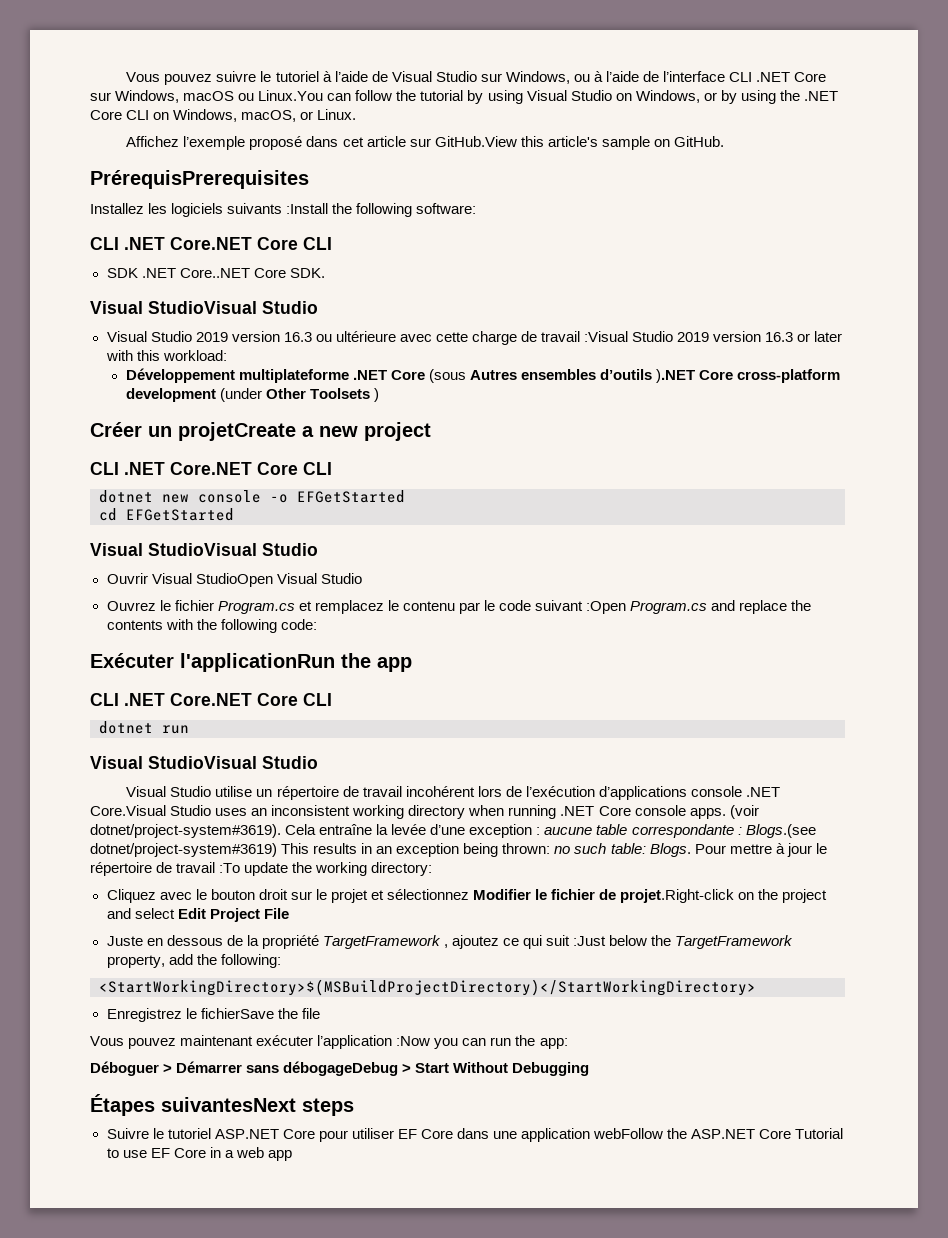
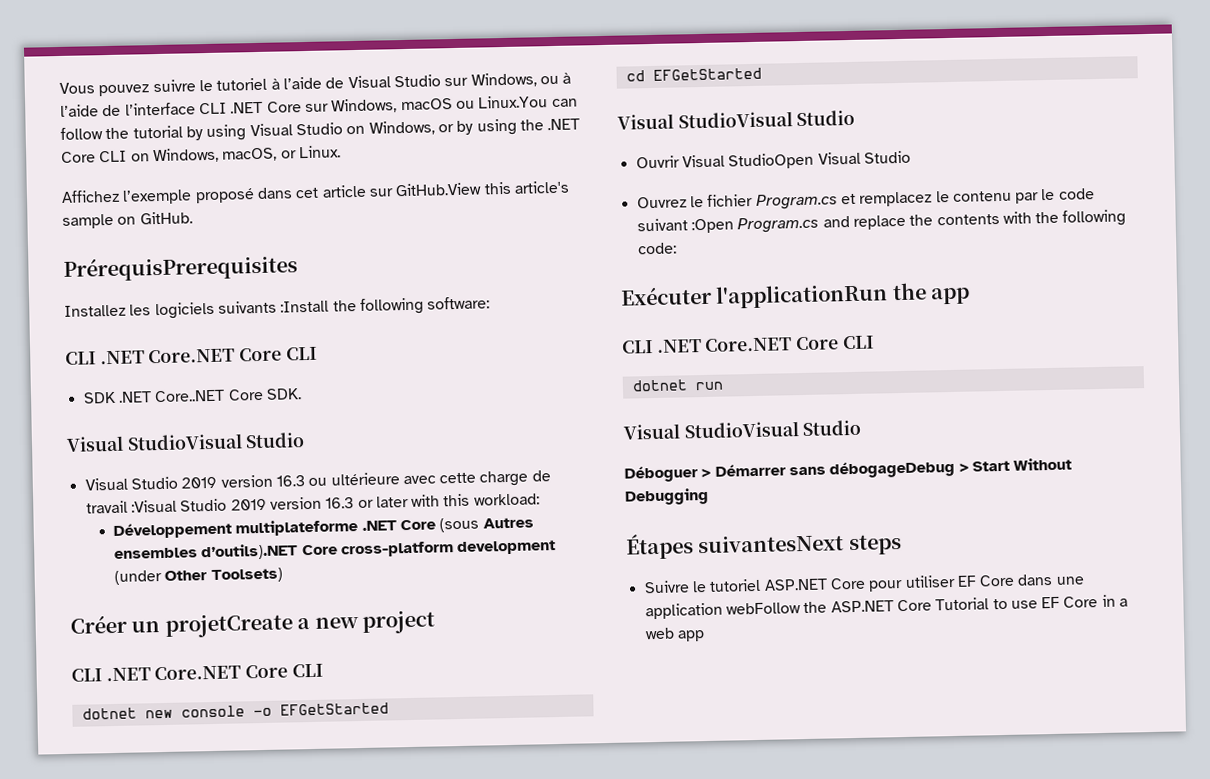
- Développement multiplateforme .NET Core (sous Autres ensembles d’outils ).NET Core cross-platform development (under Other Toolsets )
+ Développement multiplateforme .NET Core (sous Autres ensembles d’outils).NET Core cross-platform development (under Other Toolsets)
- Visual Studio utilise un répertoire de travail incohérent lors de l’exécution d’applications console .NET Core.Visual Studio uses an inconsistent working directory when running .NET Core console apps. (voir dotnet/project-system#3619). Cela entraîne la levée d’une exception : aucune table correspondante : Blogs.(see dotnet/project-system#3619) This results in an exception being thrown: no such table: Blogs. Pour mettre à jour le répertoire de travail :To update the working directory:
- Cliquez avec le bouton droit sur le projet et sélectionnez Modifier le fichier de projet.Right-click on the project and select Edit Project File
- Juste en dessous de la propriété TargetFramework , ajoutez ce qui suit :Just below the TargetFramework property, add the following:
- <StartWorkingDirectory>$(MSBuildProjectDirectory)</StartWorkingDirectory>
- Enregistrez le fichierSave the file
- Vous pouvez maintenant exécuter l’application :Now you can run the app:

